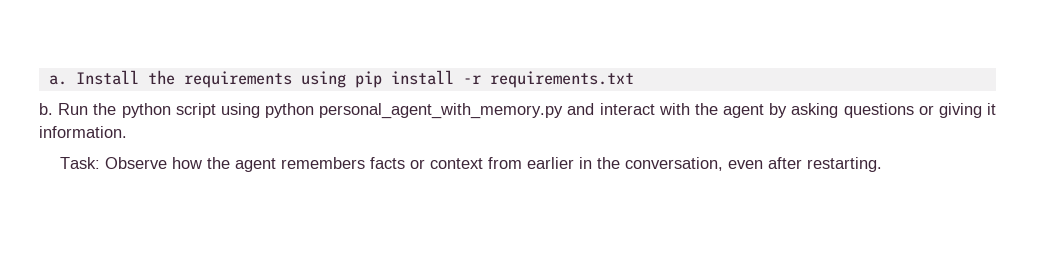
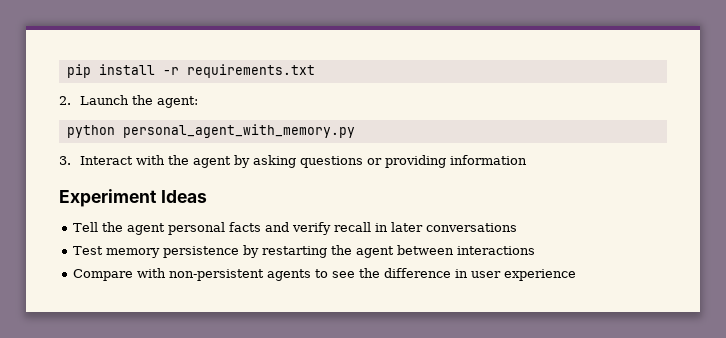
- a. Install the requirements using pip install -r requirements.txt
+ pip install -r requirements.txt
- b. Run the python script using python personal_agent_with_memory.py and interact with the agent by asking questions or giving it information.
- Task: Observe how the agent remembers facts or context from earlier in the conversation, even after restarting.
+ 2. Launch the agent:
+ python personal_agent_with_memory.py
+ 3. Interact with the agent by asking questions or providing information
+ Experiment Ideas
+ Tell the agent personal facts and verify recall in later conversations
+ Test memory persistence by restarting the agent between interactions
+ Compare with non-persistent agents to see the difference in user experience

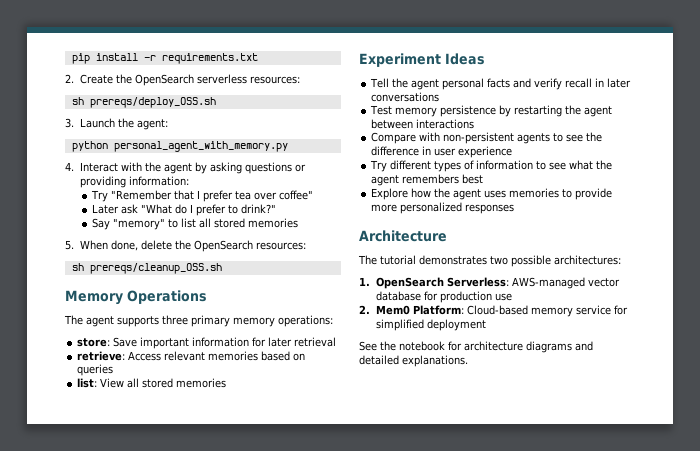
- 2. Launch the agent:
+ 2. Create the OpenSearch serverless resources:
+ sh prereqs/deploy_OSS.sh
+ 3. Launch the agent:
- 3. Interact with the agent by asking questions or providing information
+ 4. Interact with the agent by asking questions or providing information:
+ Try "Remember that I prefer tea over coffee"
+ Later ask "What do I prefer to drink?"
+ Say "memory" to list all stored memories
+ 5. When done, delete the OpenSearch resources:
+ sh prereqs/cleanup_OSS.sh
+ Memory Operations
+ The agent supports three primary memory operations:
+ store: Save important information for later retrieval
+ retrieve: Access relevant memories based on queries
+ list: View all stored memories
+ Try different types of information to see what the agent remembers best
+ Explore how the agent uses memories to provide more personalized responses
+ Architecture
+ The tutorial demonstrates two possible architectures:
+ 1. OpenSearch Serverless: AWS-managed vector database for production use
+ 2. Mem0 Platform: Cloud-based memory service for simplified deployment
+ See the notebook for architecture diagrams and detailed explanations.

